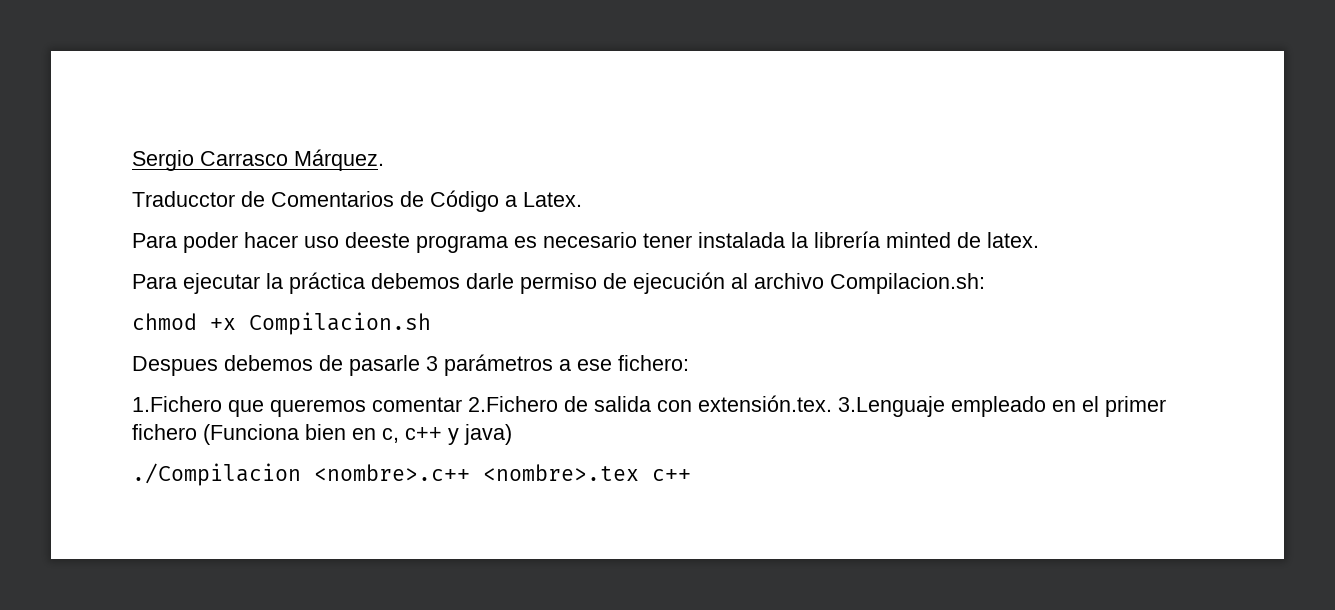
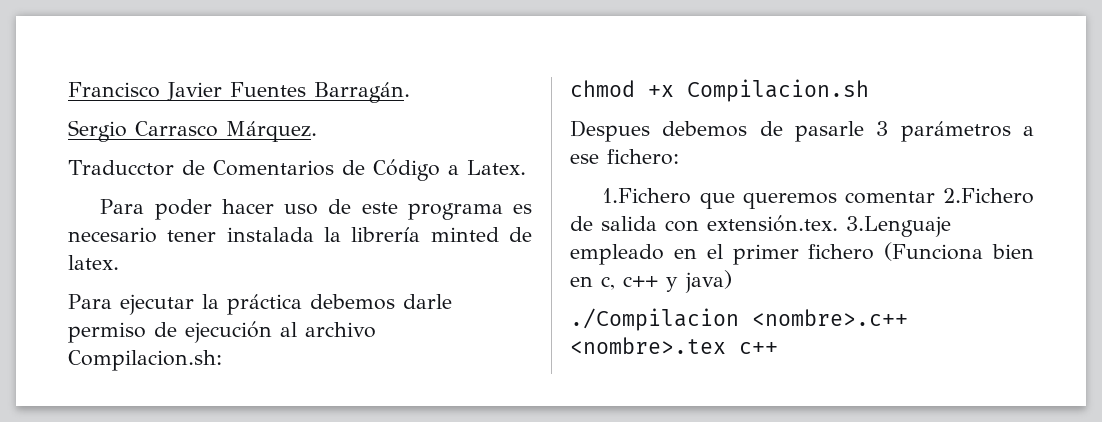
+ Francisco Javier Fuentes Barragán.
- Para poder hacer uso deeste programa es necesario tener instalada la librería minted de latex.
+ Para poder hacer uso de este programa es necesario tener instalada la librería minted de latex.

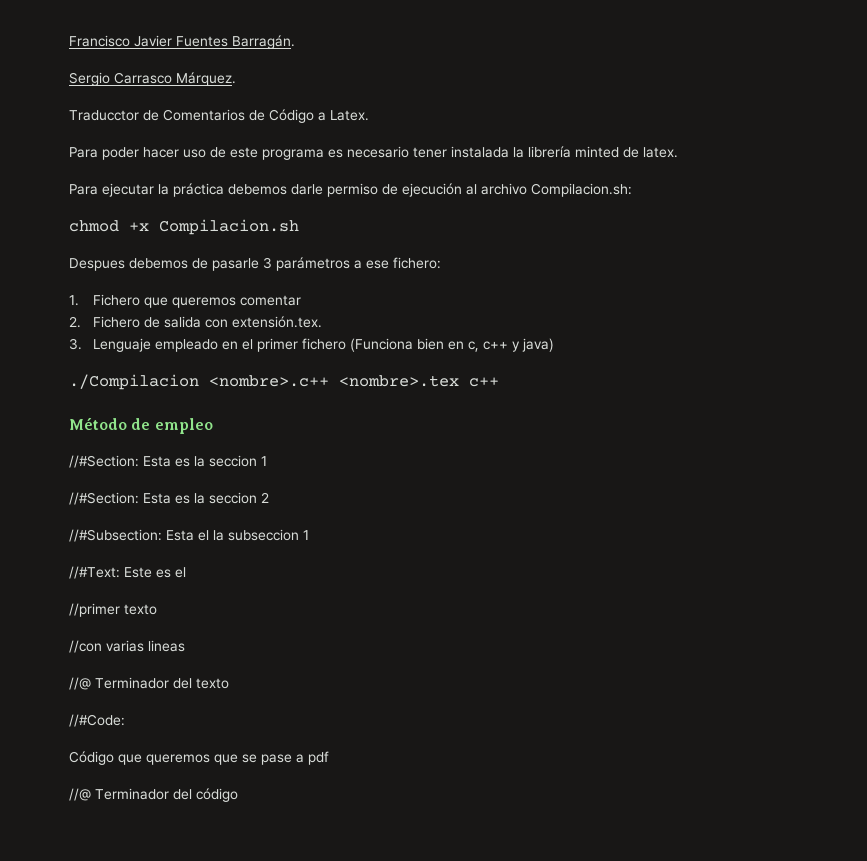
- 1.Fichero que queremos comentar 2.Fichero de salida con extensión.tex. 3.Lenguaje empleado en el primer fichero (Funciona bien en c, c++ y java)
+ 1. Fichero que queremos comentar
+ 2. Fichero de salida con extensión.tex.
+ 3. Lenguaje empleado en el primer fichero (Funciona bien en c, c++ y java)
+ Método de empleo
+ //#Section: Esta es la seccion 1
+ //#Section: Esta es la seccion 2
+ //#Subsection: Esta el la subseccion 1
+ //#Text: Este es el
+ //primer texto
+ //con varias lineas
+ //@ Terminador del texto
+ //#Code:
+ Código que queremos que se pase a pdf
+ //@ Terminador del código

